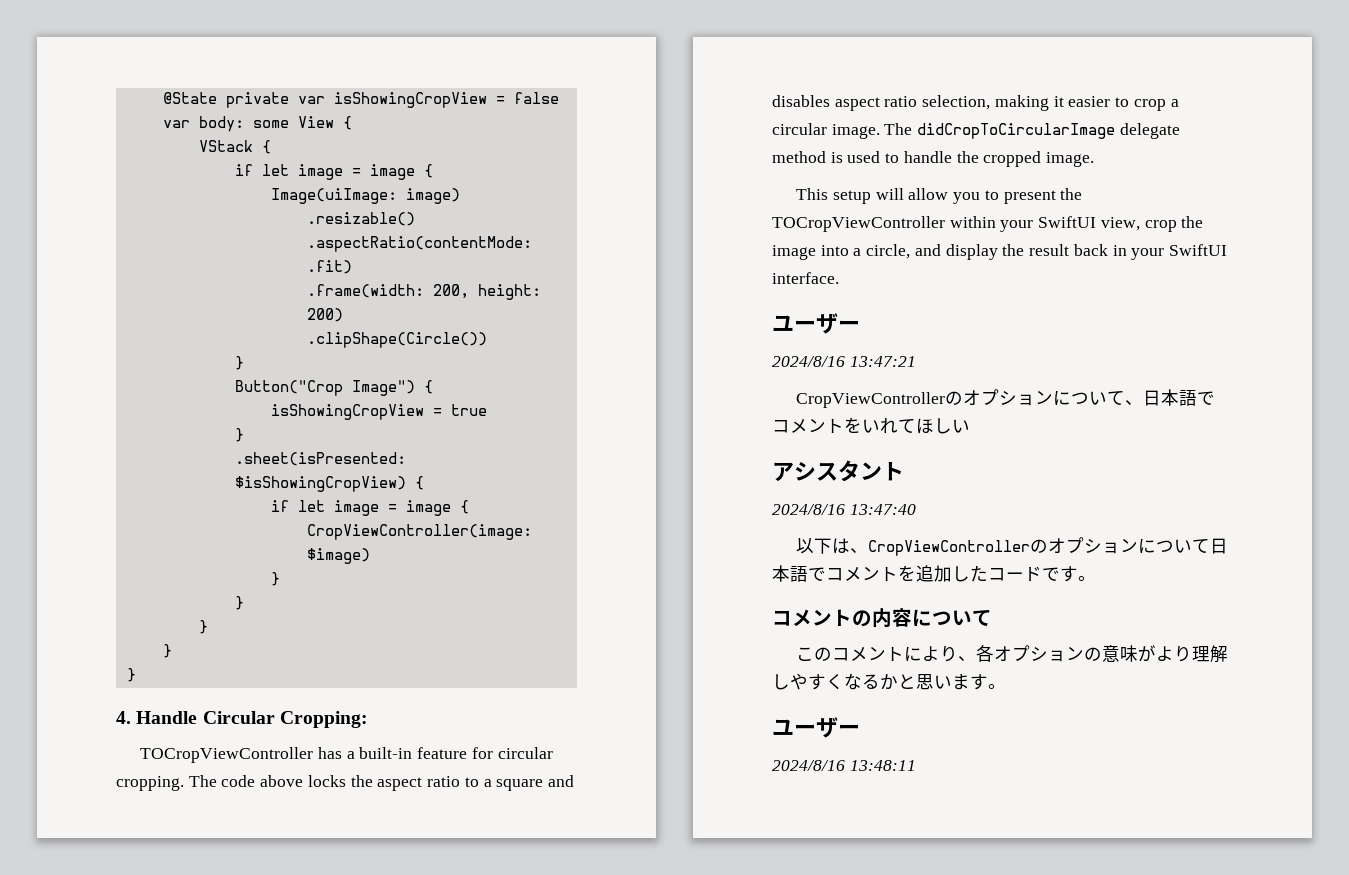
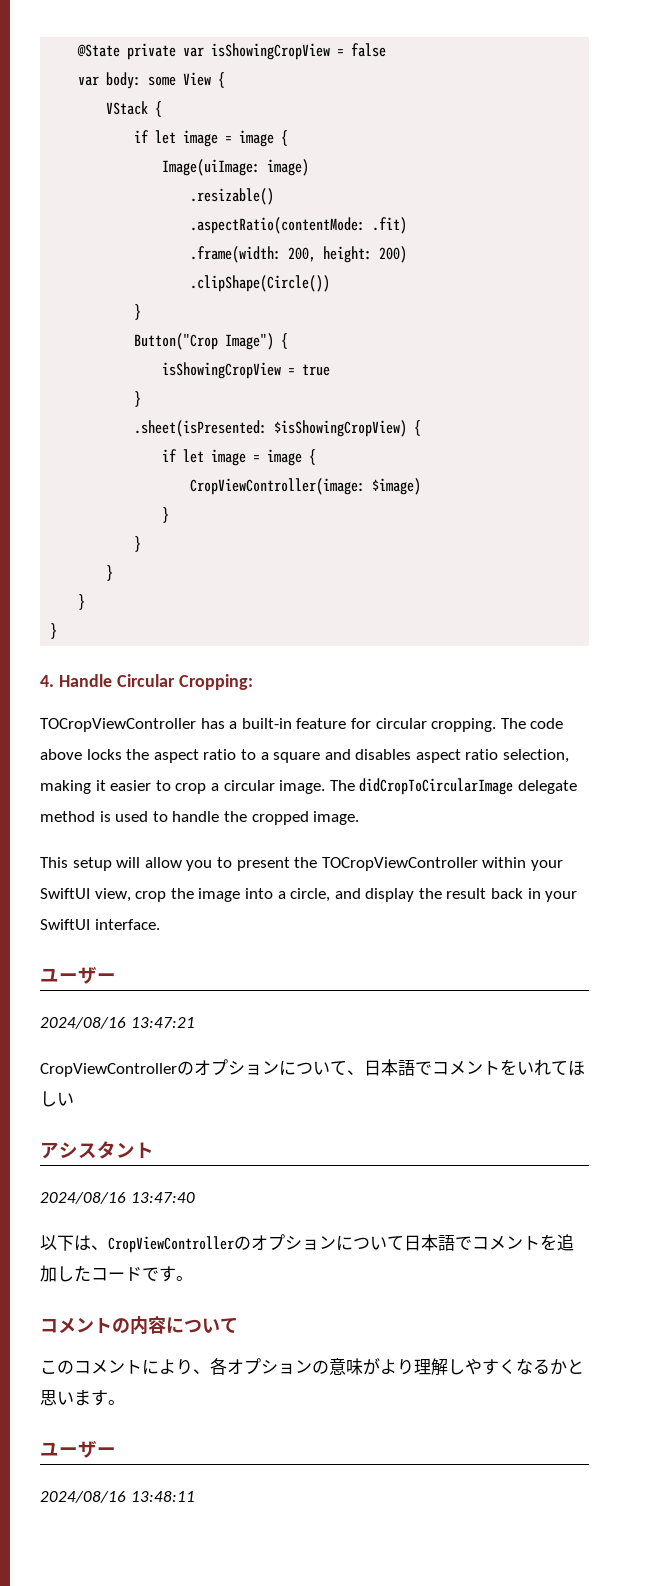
- 2024/8/16 13:47:21
+ 2024/08/16 13:47:21
- 2024/8/16 13:47:40
+ 2024/08/16 13:47:40
- 2024/8/16 13:48:11
+ 2024/08/16 13:48:11

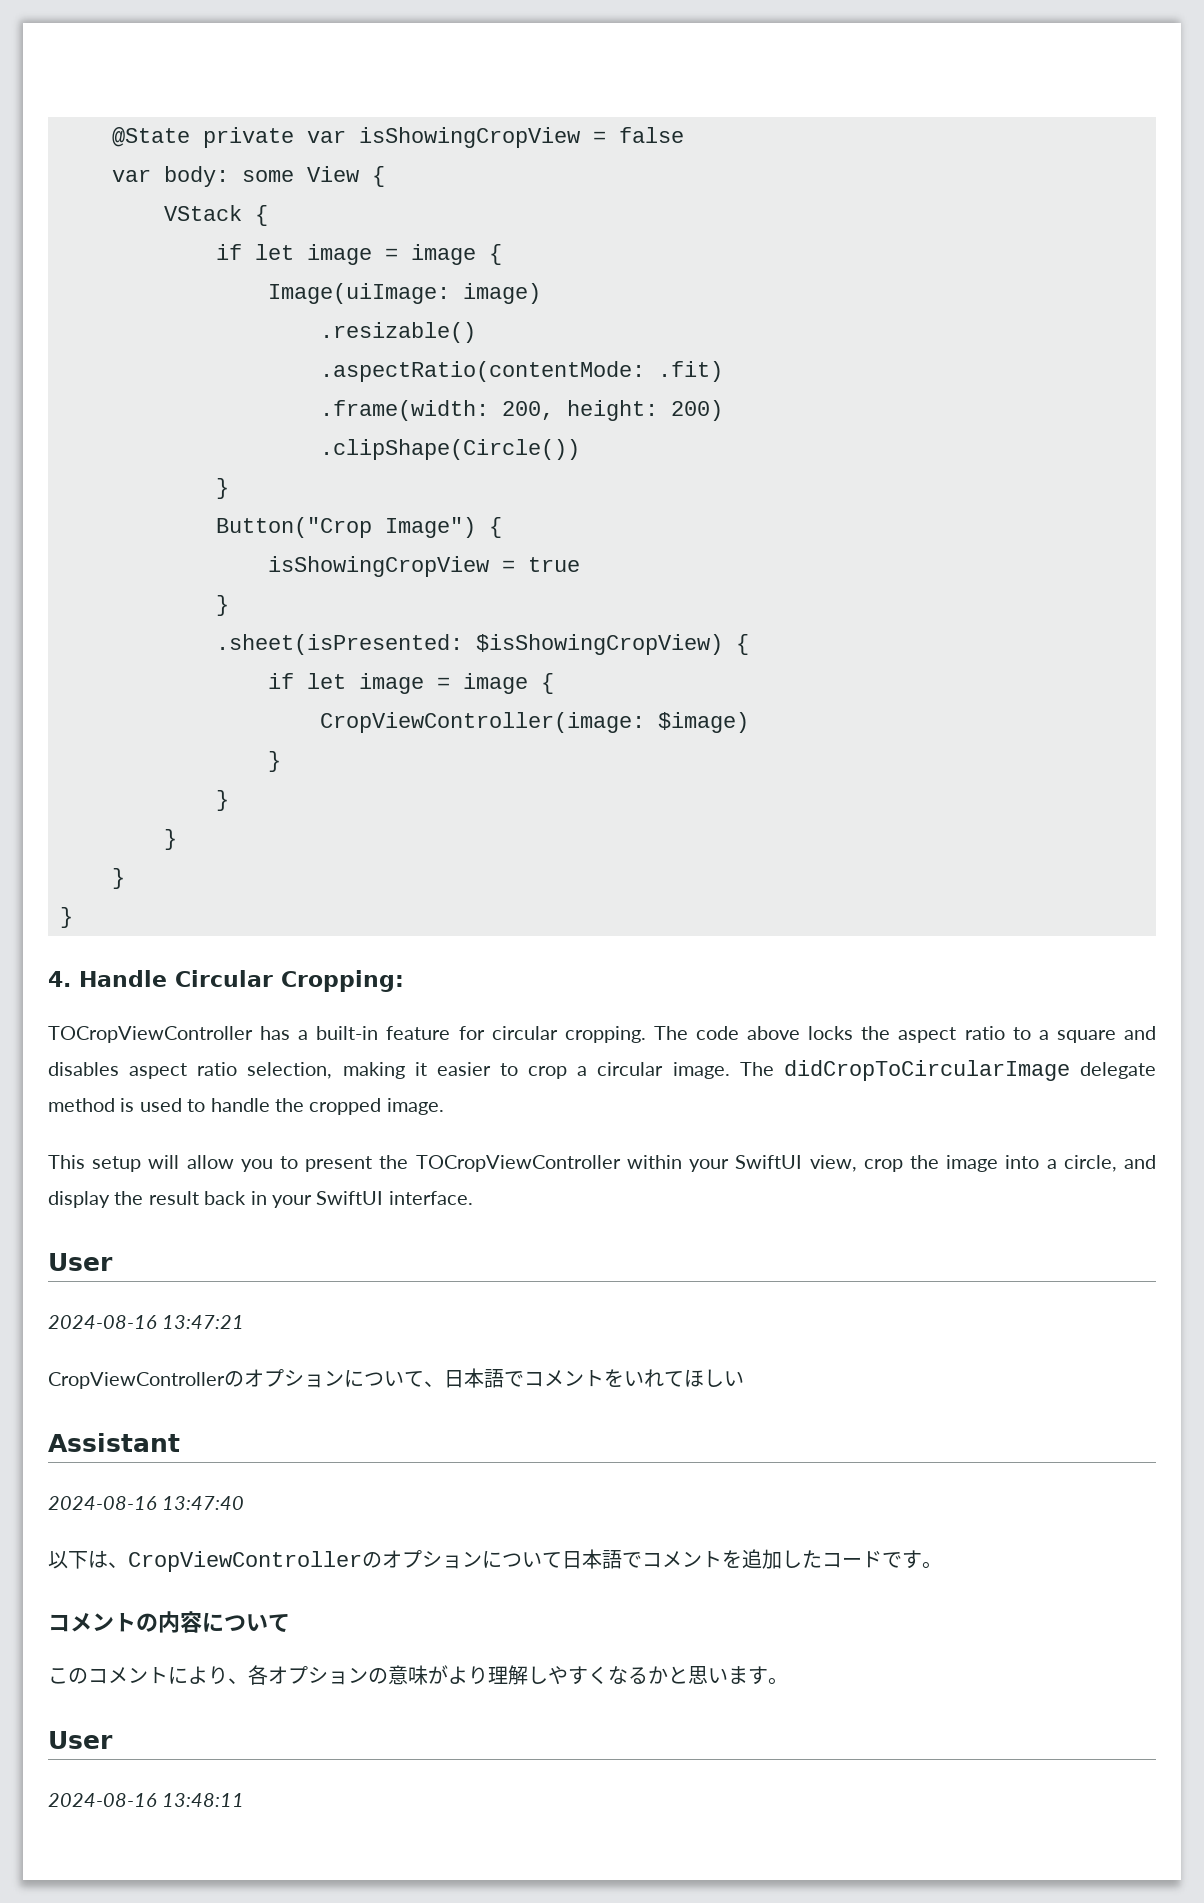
  This setup will allow you to present the TOCropViewController within your SwiftUI view, crop the image into a circle, and display the result back in your SwiftUI interface.
- ユーザー
- 2024/08/16 13:47:21
+ User
+ 2024-08-16 13:47:21
- アシスタント
- 2024/08/16 13:47:40
+ Assistant
+ 2024-08-16 13:47:40
  このコメントにより、各オプションの意味がより理解しやすくなるかと思います。
- ユーザー
- 2024/08/16 13:48:11
+ User
+ 2024-08-16 13:48:11

